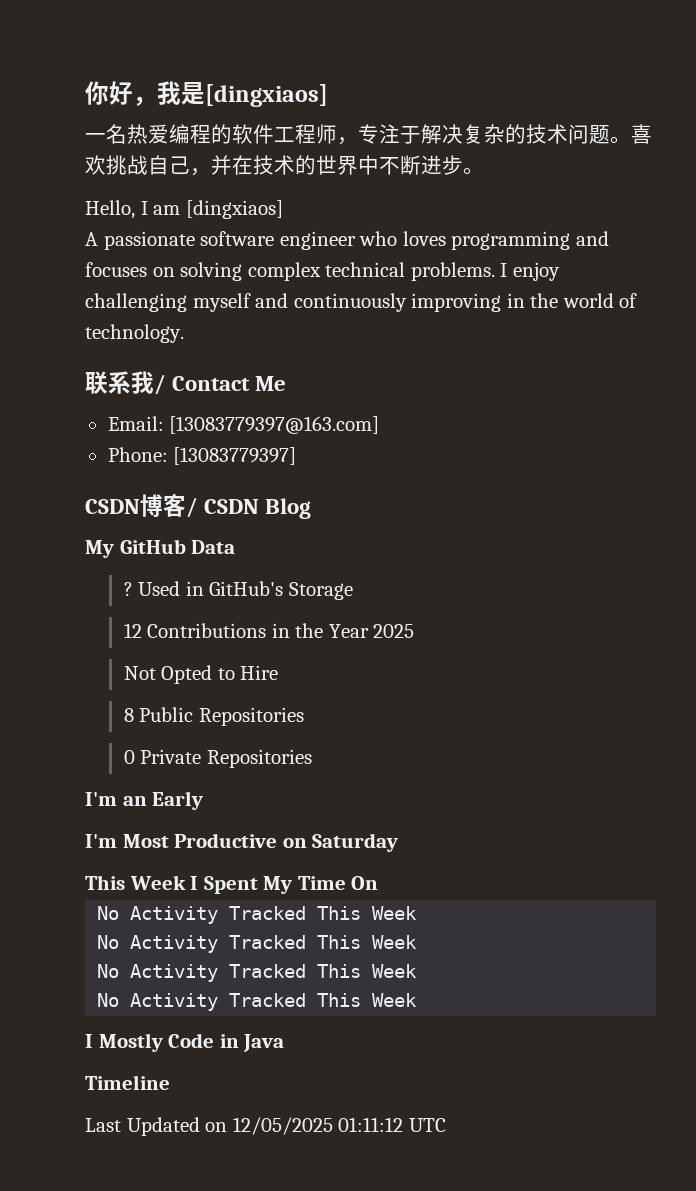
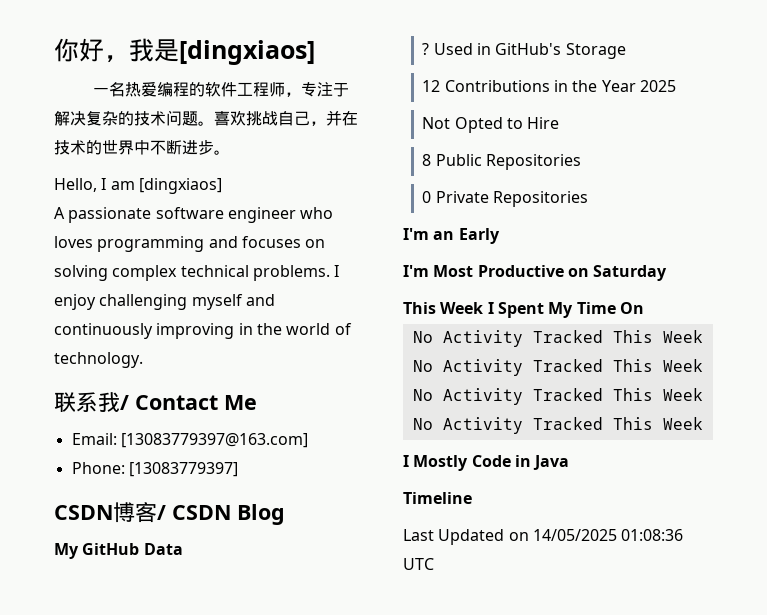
- Last Updated on 12/05/2025 01:11:12 UTC
+ Last Updated on 14/05/2025 01:08:36 UTC

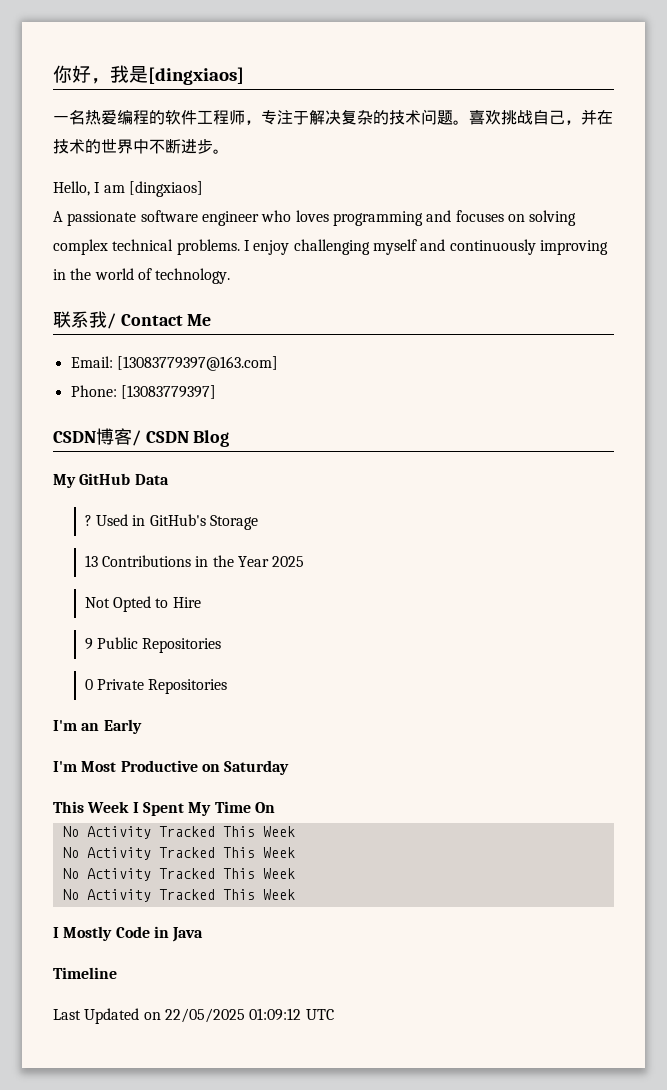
- 12 Contributions in the Year 2025
+ 13 Contributions in the Year 2025
- 8 Public Repositories
+ 9 Public Repositories
- Last Updated on 14/05/2025 01:08:36 UTC
+ Last Updated on 22/05/2025 01:09:12 UTC

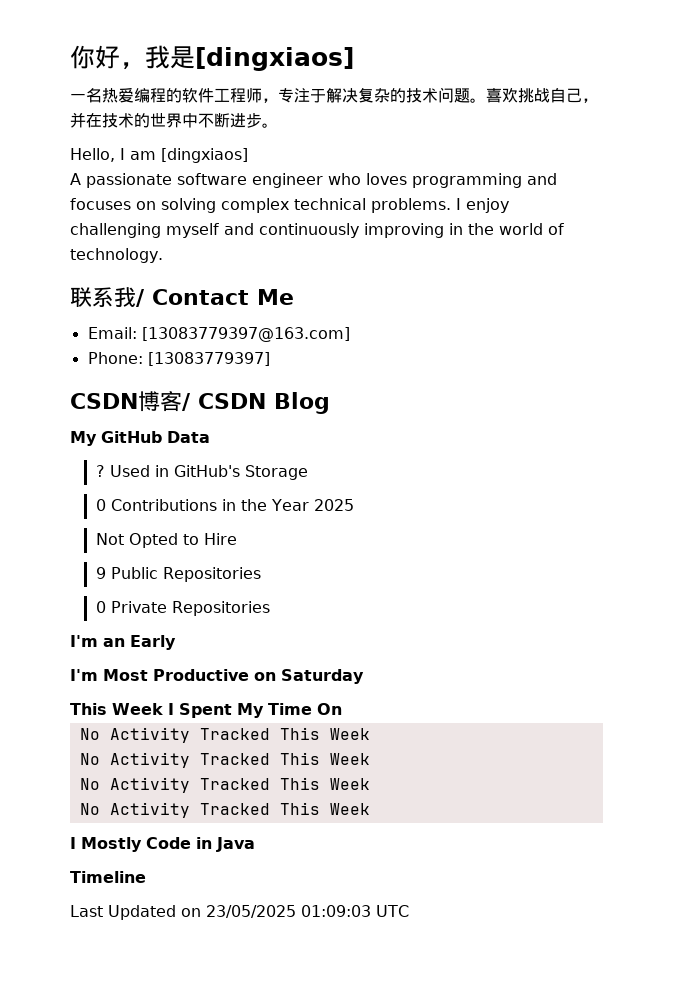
- 13 Contributions in the Year 2025
+ 0 Contributions in the Year 2025
- Last Updated on 22/05/2025 01:09:12 UTC
+ Last Updated on 23/05/2025 01:09:03 UTC

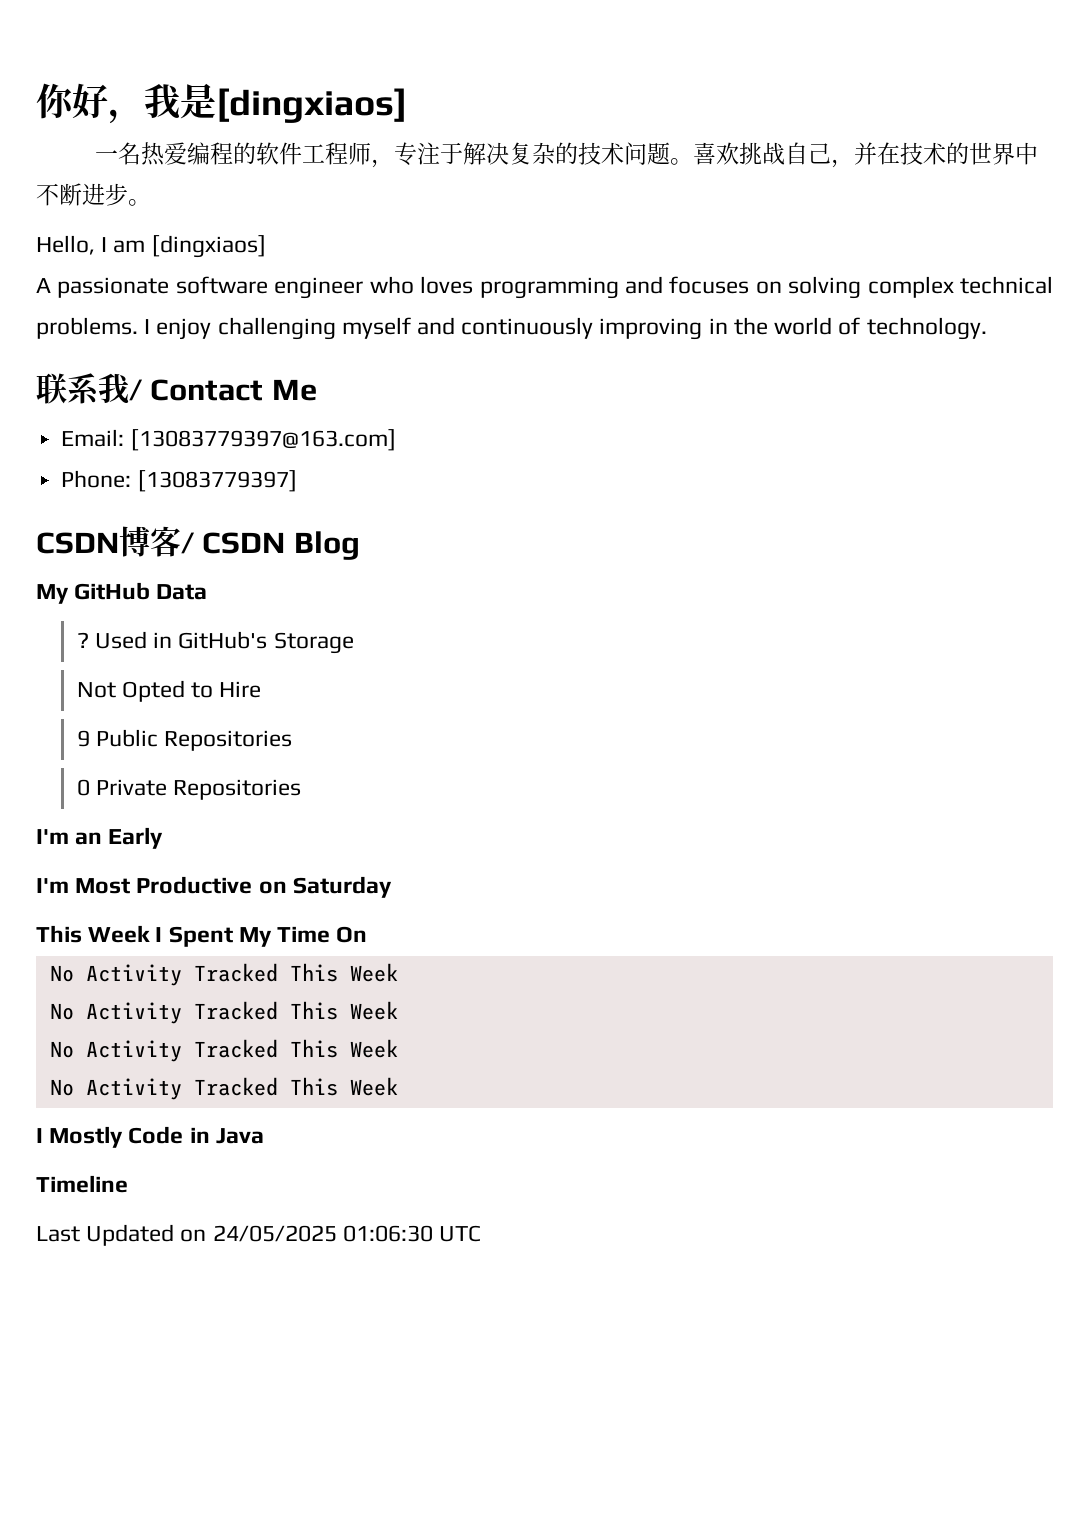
- 0 Contributions in the Year 2025
- Last Updated on 23/05/2025 01:09:03 UTC
+ Last Updated on 24/05/2025 01:06:30 UTC

